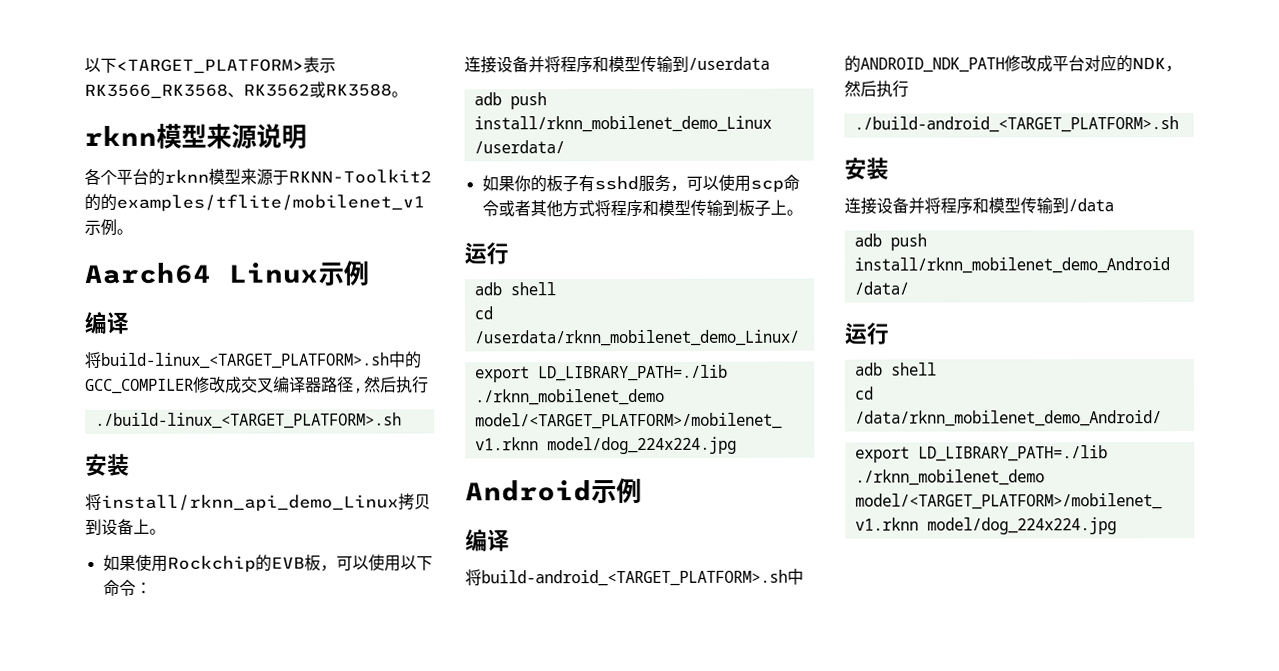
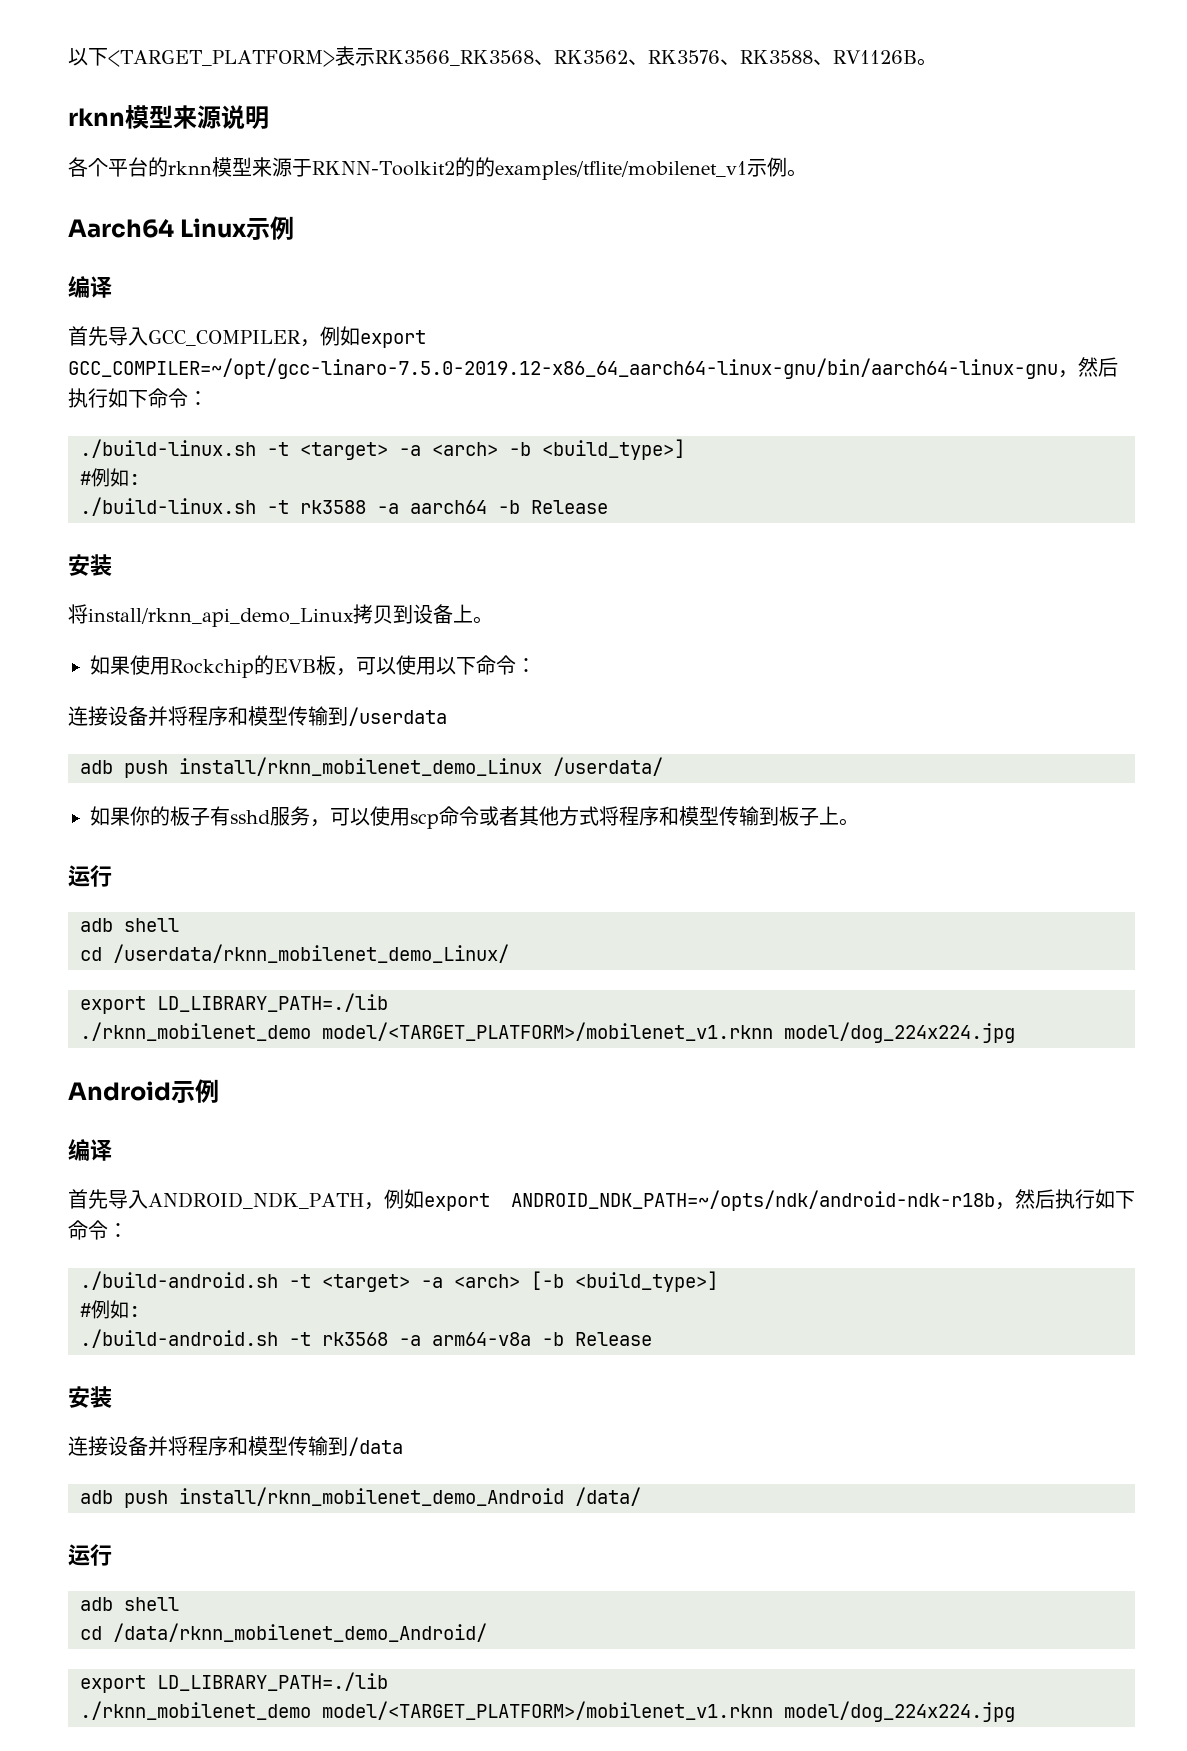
- 以下<TARGET_PLATFORM>表示RK3566_RK3568、RK3562或RK3588。
+ 以下<TARGET_PLATFORM>表示RK3566_RK3568、RK3562、RK3576、RK3588、RV1126B。
- 将build-linux_<TARGET_PLATFORM>.sh中的GCC_COMPILER修改成交叉编译器路径,然后执行
- ./build-linux_<TARGET_PLATFORM>.sh
+ 首先导入GCC_COMPILER，例如export GCC_COMPILER=~/opt/gcc-linaro-7.5.0-2019.12-x86_64_aarch64-linux-gnu/bin/aarch64-linux-gnu，然后执行如下命令：
+ ./build-linux.sh -t <target> -a <arch> -b <build_type>]
+ #例如:
+ ./build-linux.sh -t rk3588 -a aarch64 -b Release
- 将build-android_<TARGET_PLATFORM>.sh中的ANDROID_NDK_PATH修改成平台对应的NDK，然后执行
- ./build-android_<TARGET_PLATFORM>.sh
+ 首先导入ANDROID_NDK_PATH，例如export ANDROID_NDK_PATH=~/opts/ndk/android-ndk-r18b，然后执行如下命令：
+ ./build-android.sh -t <target> -a <arch> [-b <build_type>]
+ #例如:
+ ./build-android.sh -t rk3568 -a arm64-v8a -b Release

